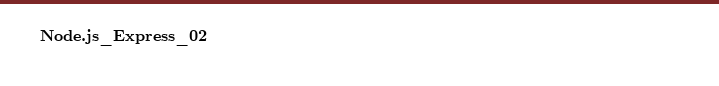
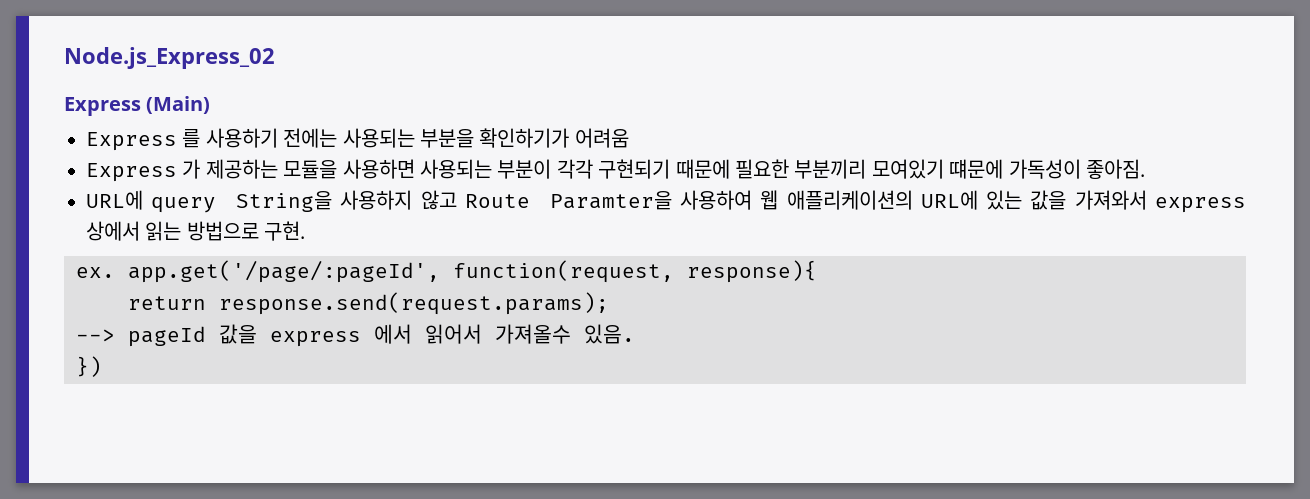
+ Express (Main)
+ Express 를 사용하기 전에는 사용되는 부분을 확인하기가 어려움
+ Express 가 제공하는 모듈을 사용하면 사용되는 부분이 각각 구현되기 때문에 필요한 부분끼리 모여있기 떄문에 가독성이 좋아짐.
+ URL에 query String을 사용하지 않고 Route Paramter을 사용하여 웹 애플리케이션의 URL에 있는 값을 가져와서 express 상에서 읽는 방법으로 구현.
+ ex. app.get('/page/:pageId', function(request, response){
+ return response.send(request.params);
+ --> pageId 값을 express 에서 읽어서 가져올수 있음.
+ })

